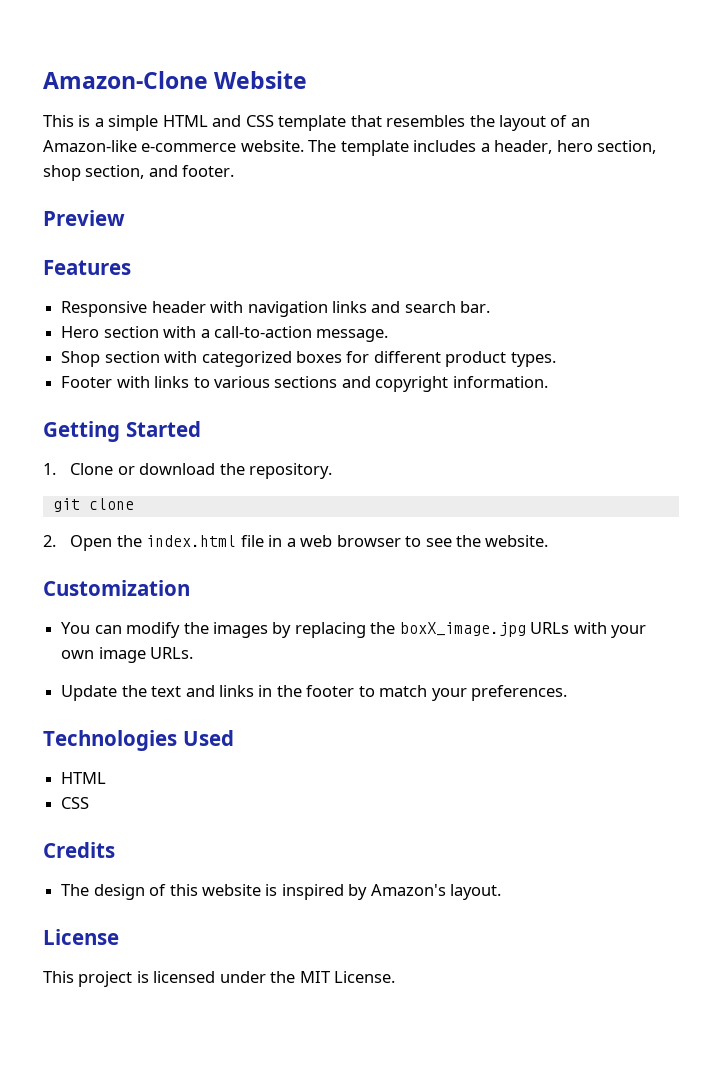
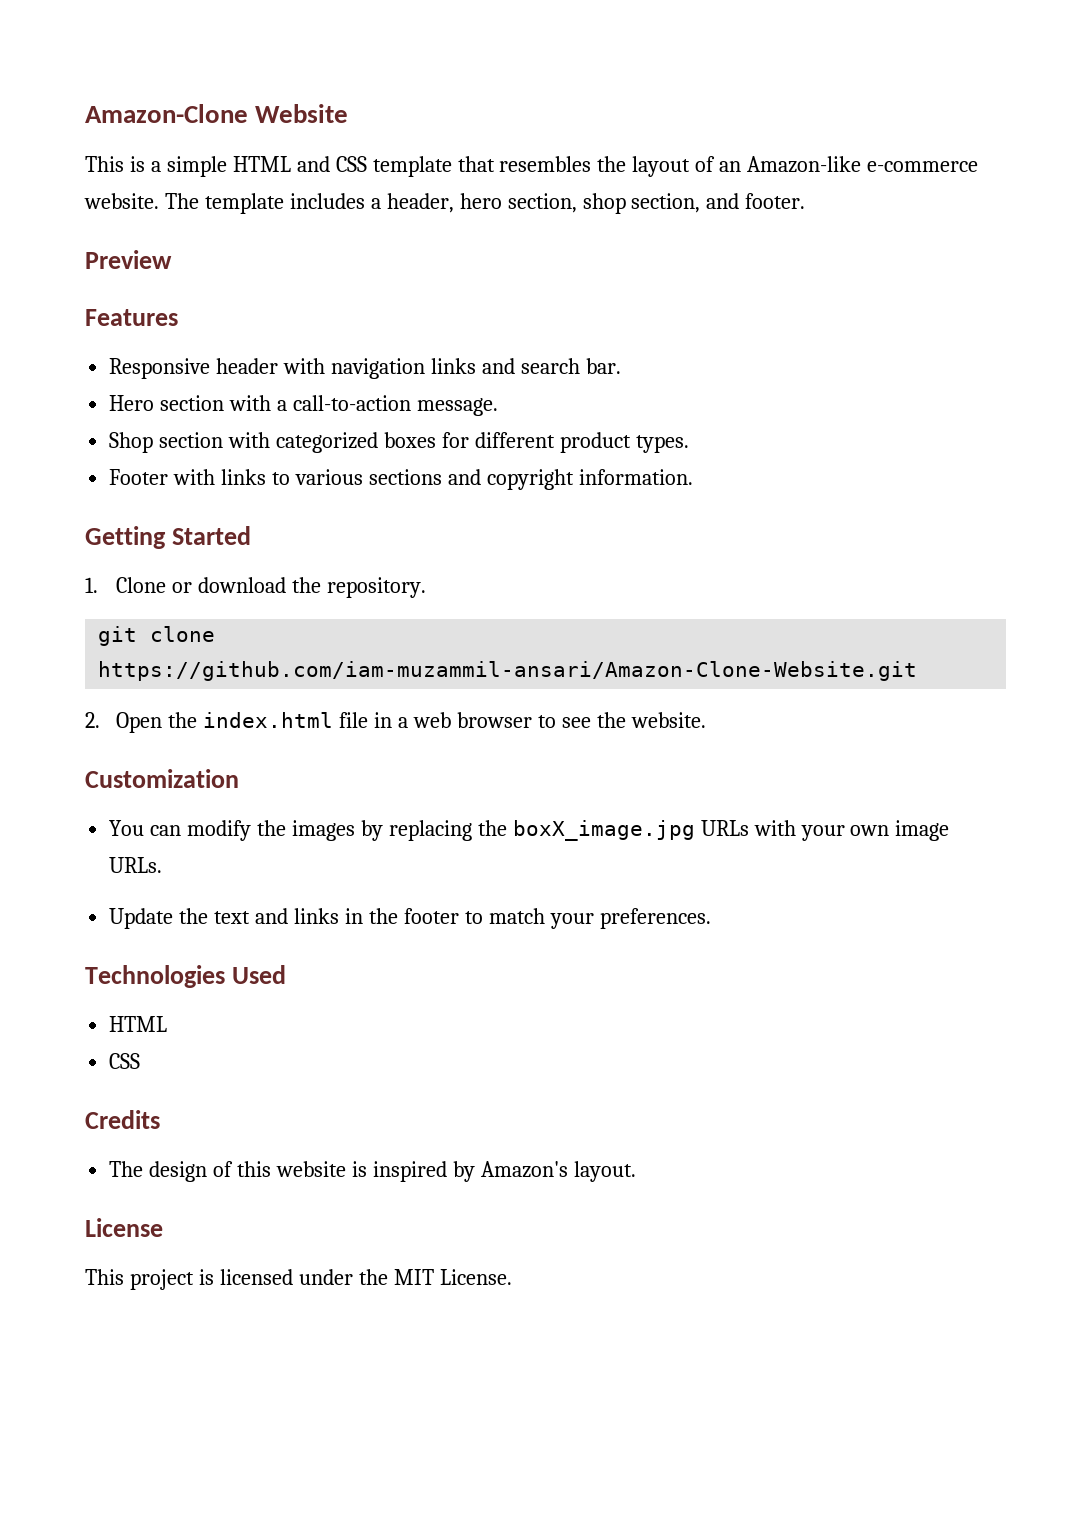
- git clone
+ git clone https://github.com/iam-muzammil-ansari/Amazon-Clone-Website.git

